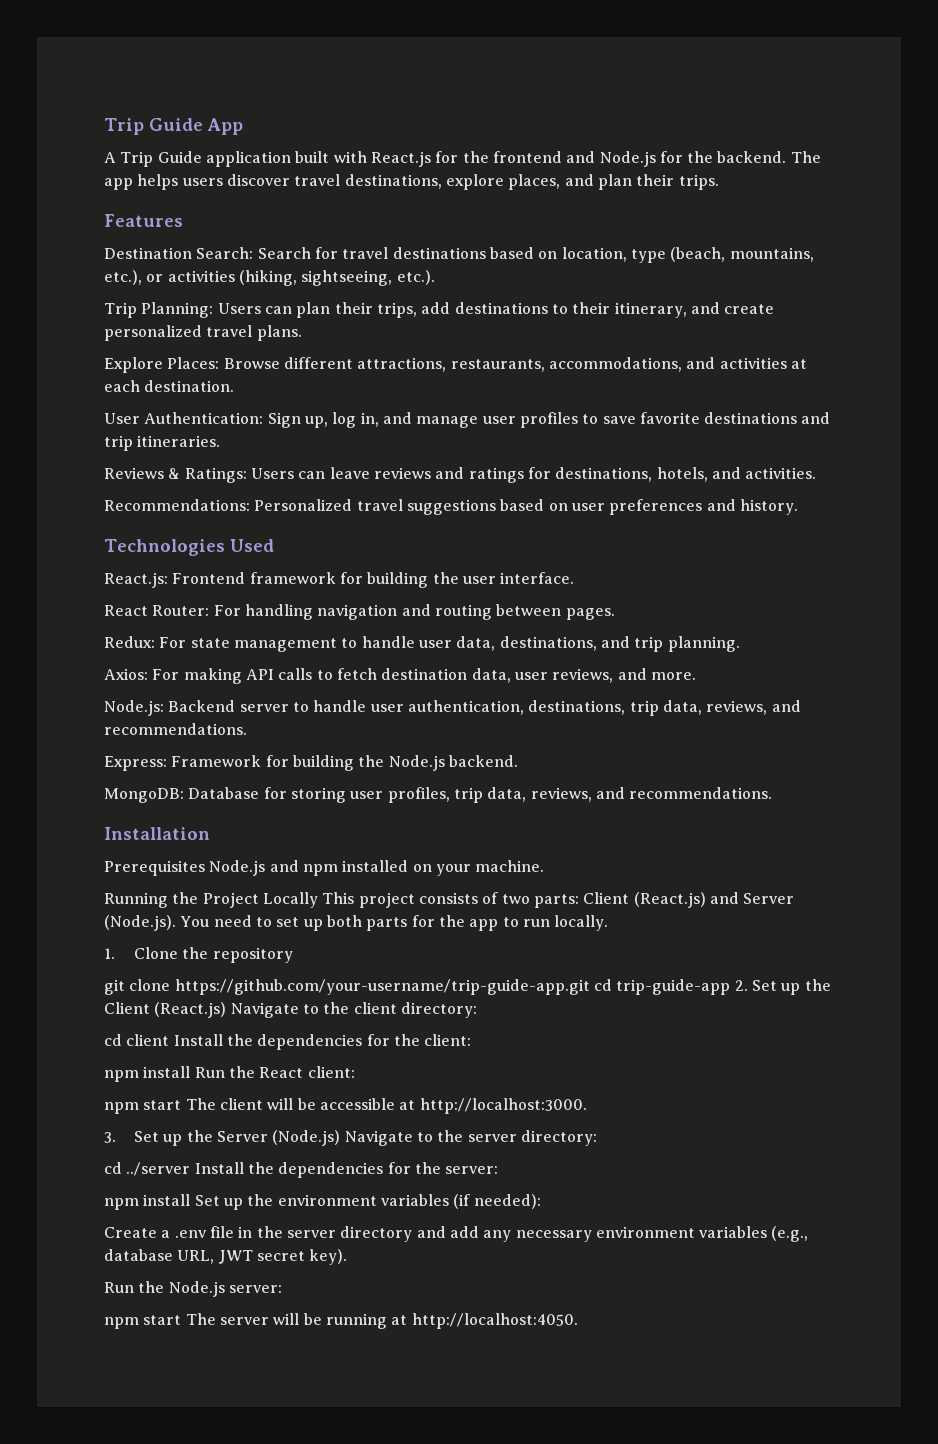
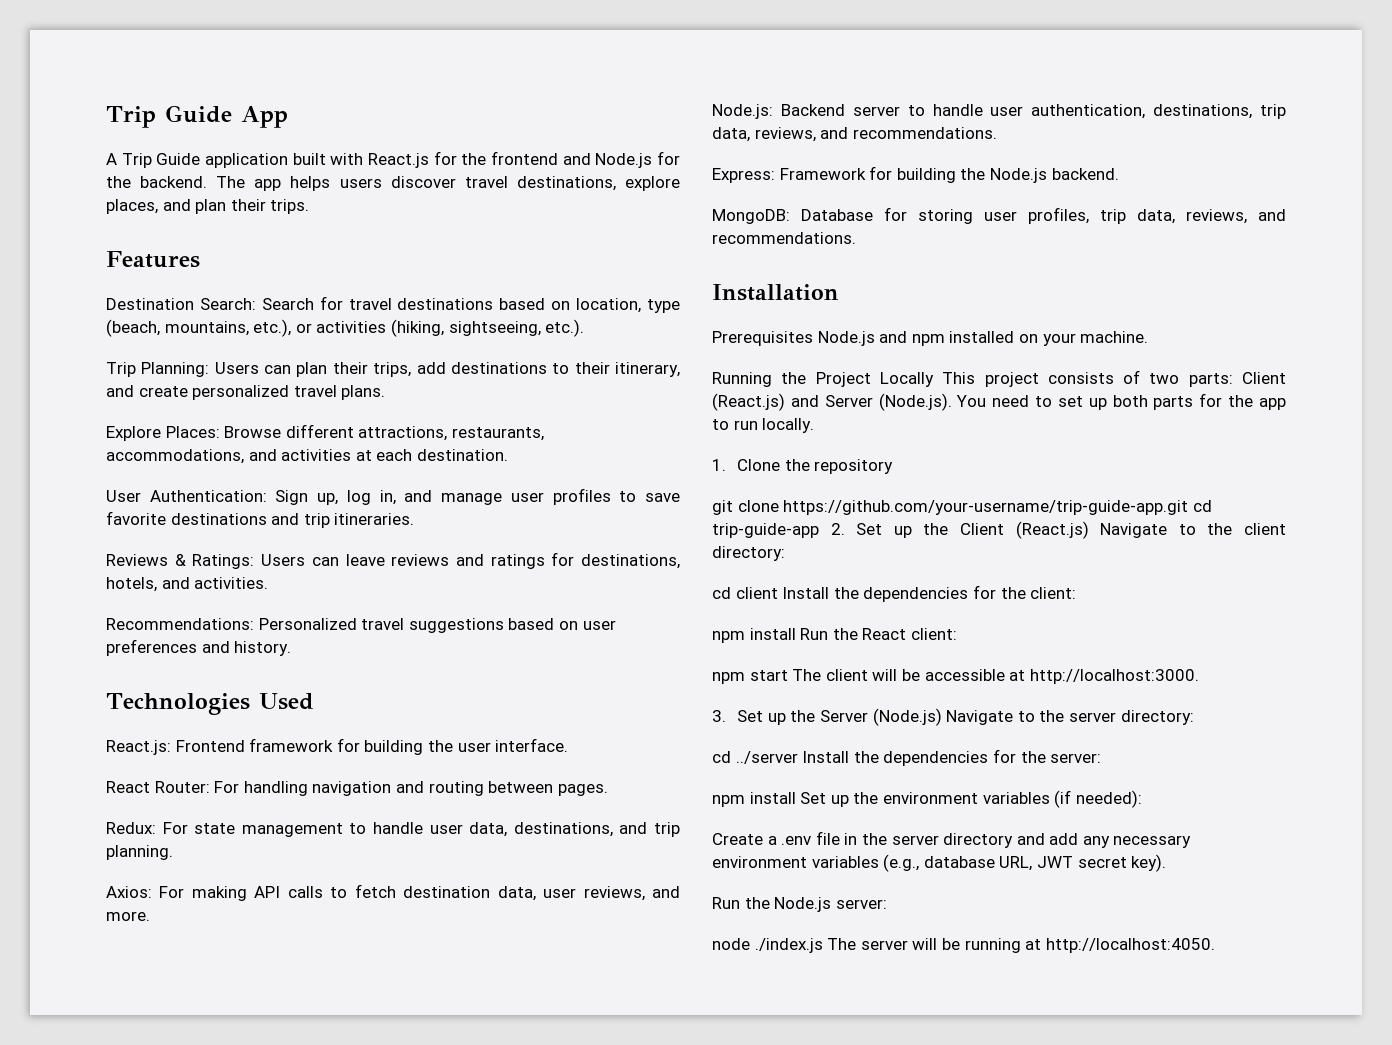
- npm start The server will be running at http://localhost:4050.
+ node ./index.js The server will be running at http://localhost:4050.

